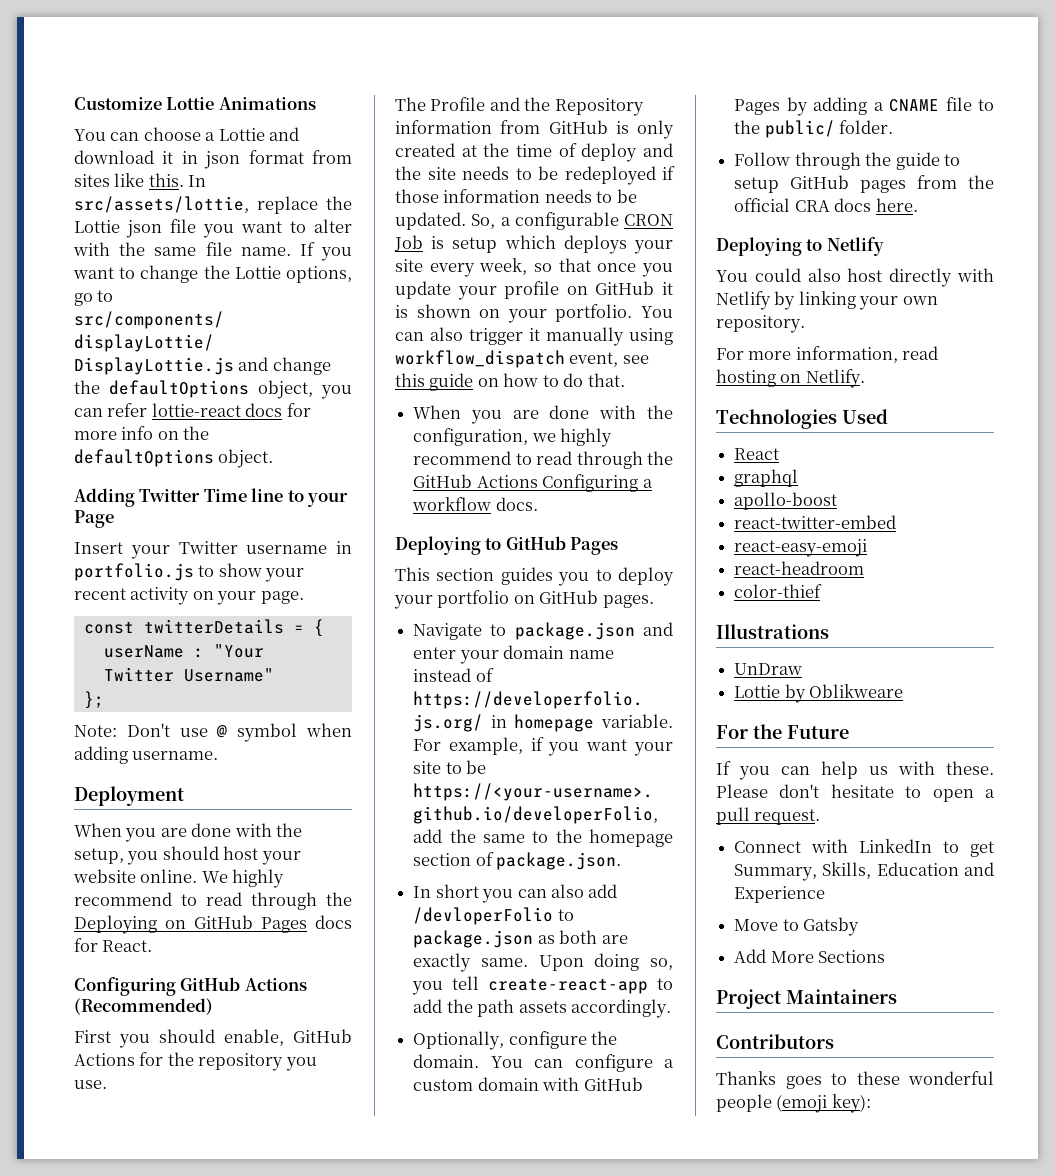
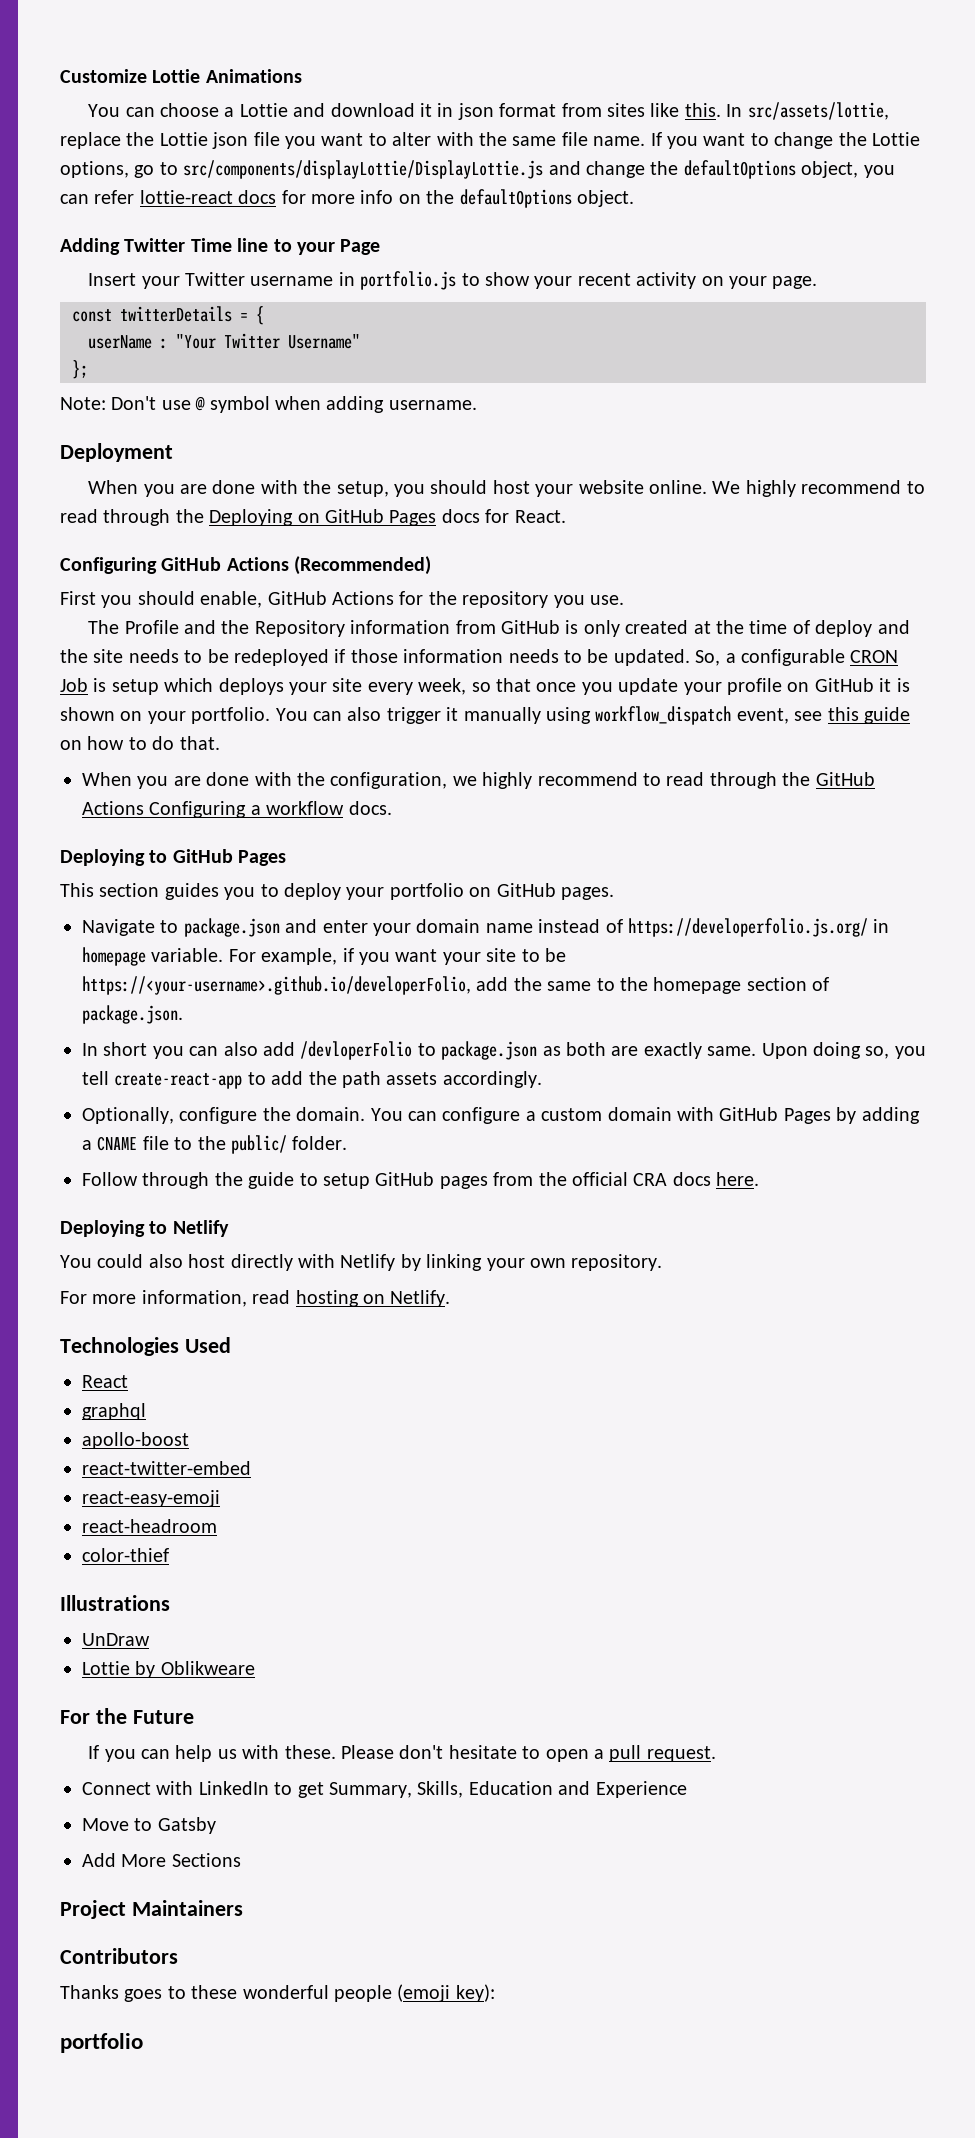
  Thanks goes to these wonderful people (emoji key):
+ portfolio

